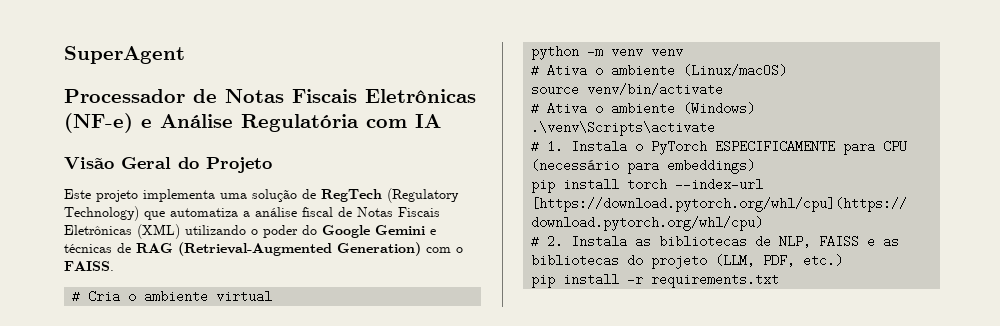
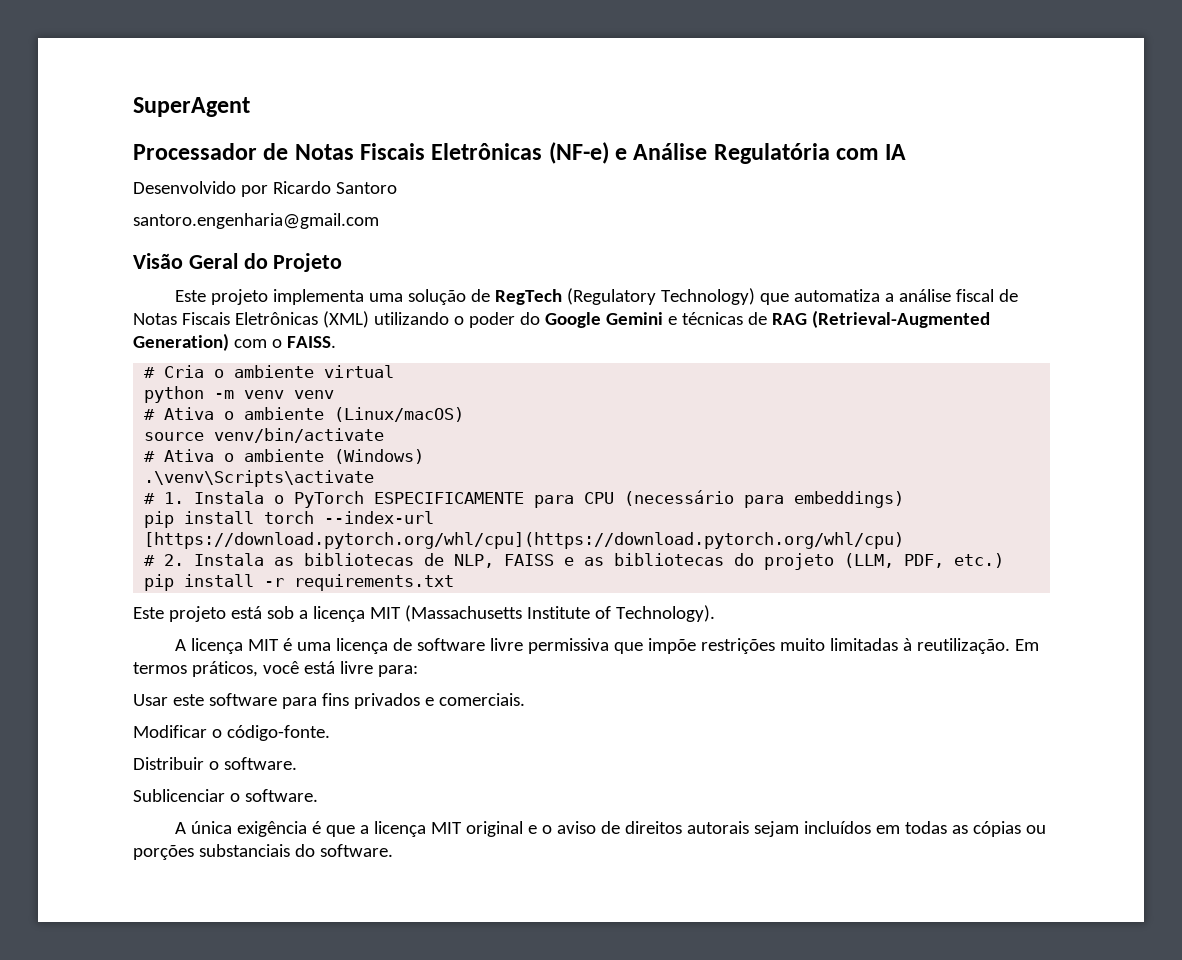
+ Desenvolvido por Ricardo Santoro
+ santoro.engenharia@gmail.com
+ Este projeto está sob a licença MIT (Massachusetts Institute of Technology).
+ A licença MIT é uma licença de software livre permissiva que impõe restrições muito limitadas à reutilização. Em termos práticos, você está livre para:
+ Usar este software para fins privados e comerciais.
+ Modificar o código-fonte.
+ Distribuir o software.
+ Sublicenciar o software.
+ A única exigência é que a licença MIT original e o aviso de direitos autorais sejam incluídos em todas as cópias ou porções substanciais do software.

